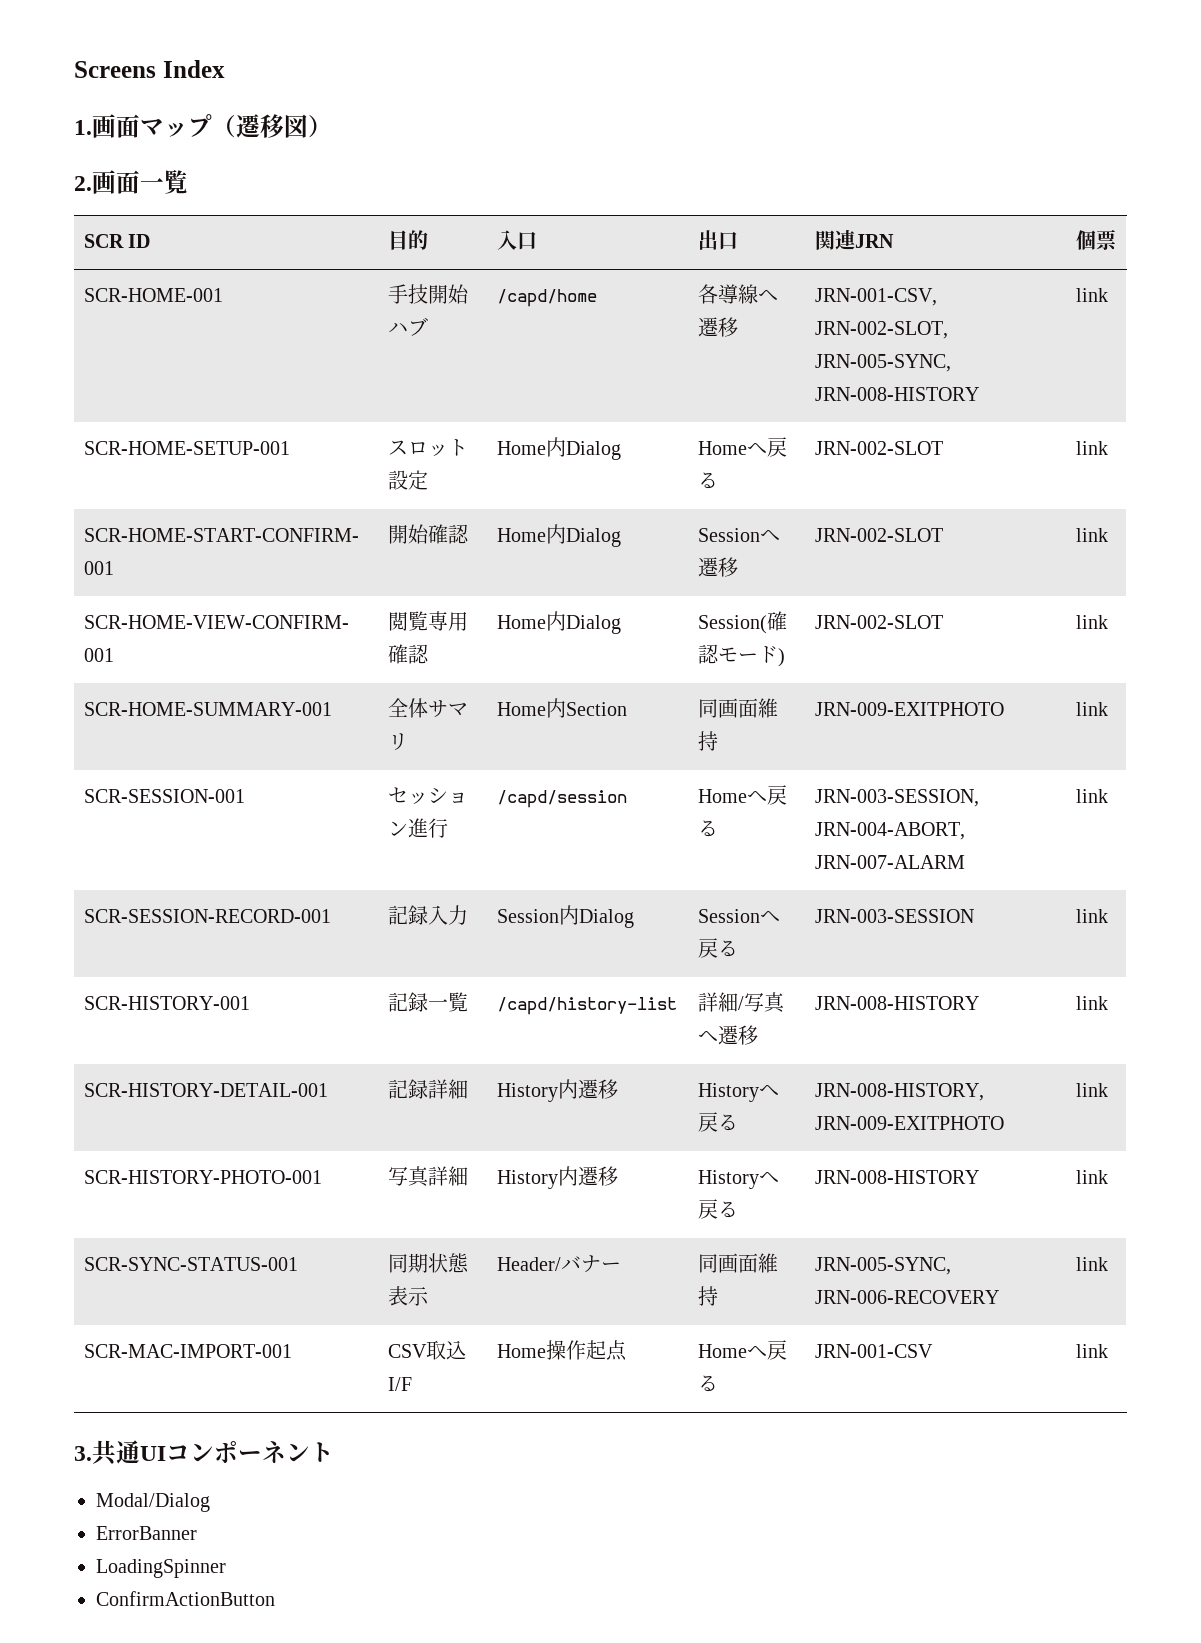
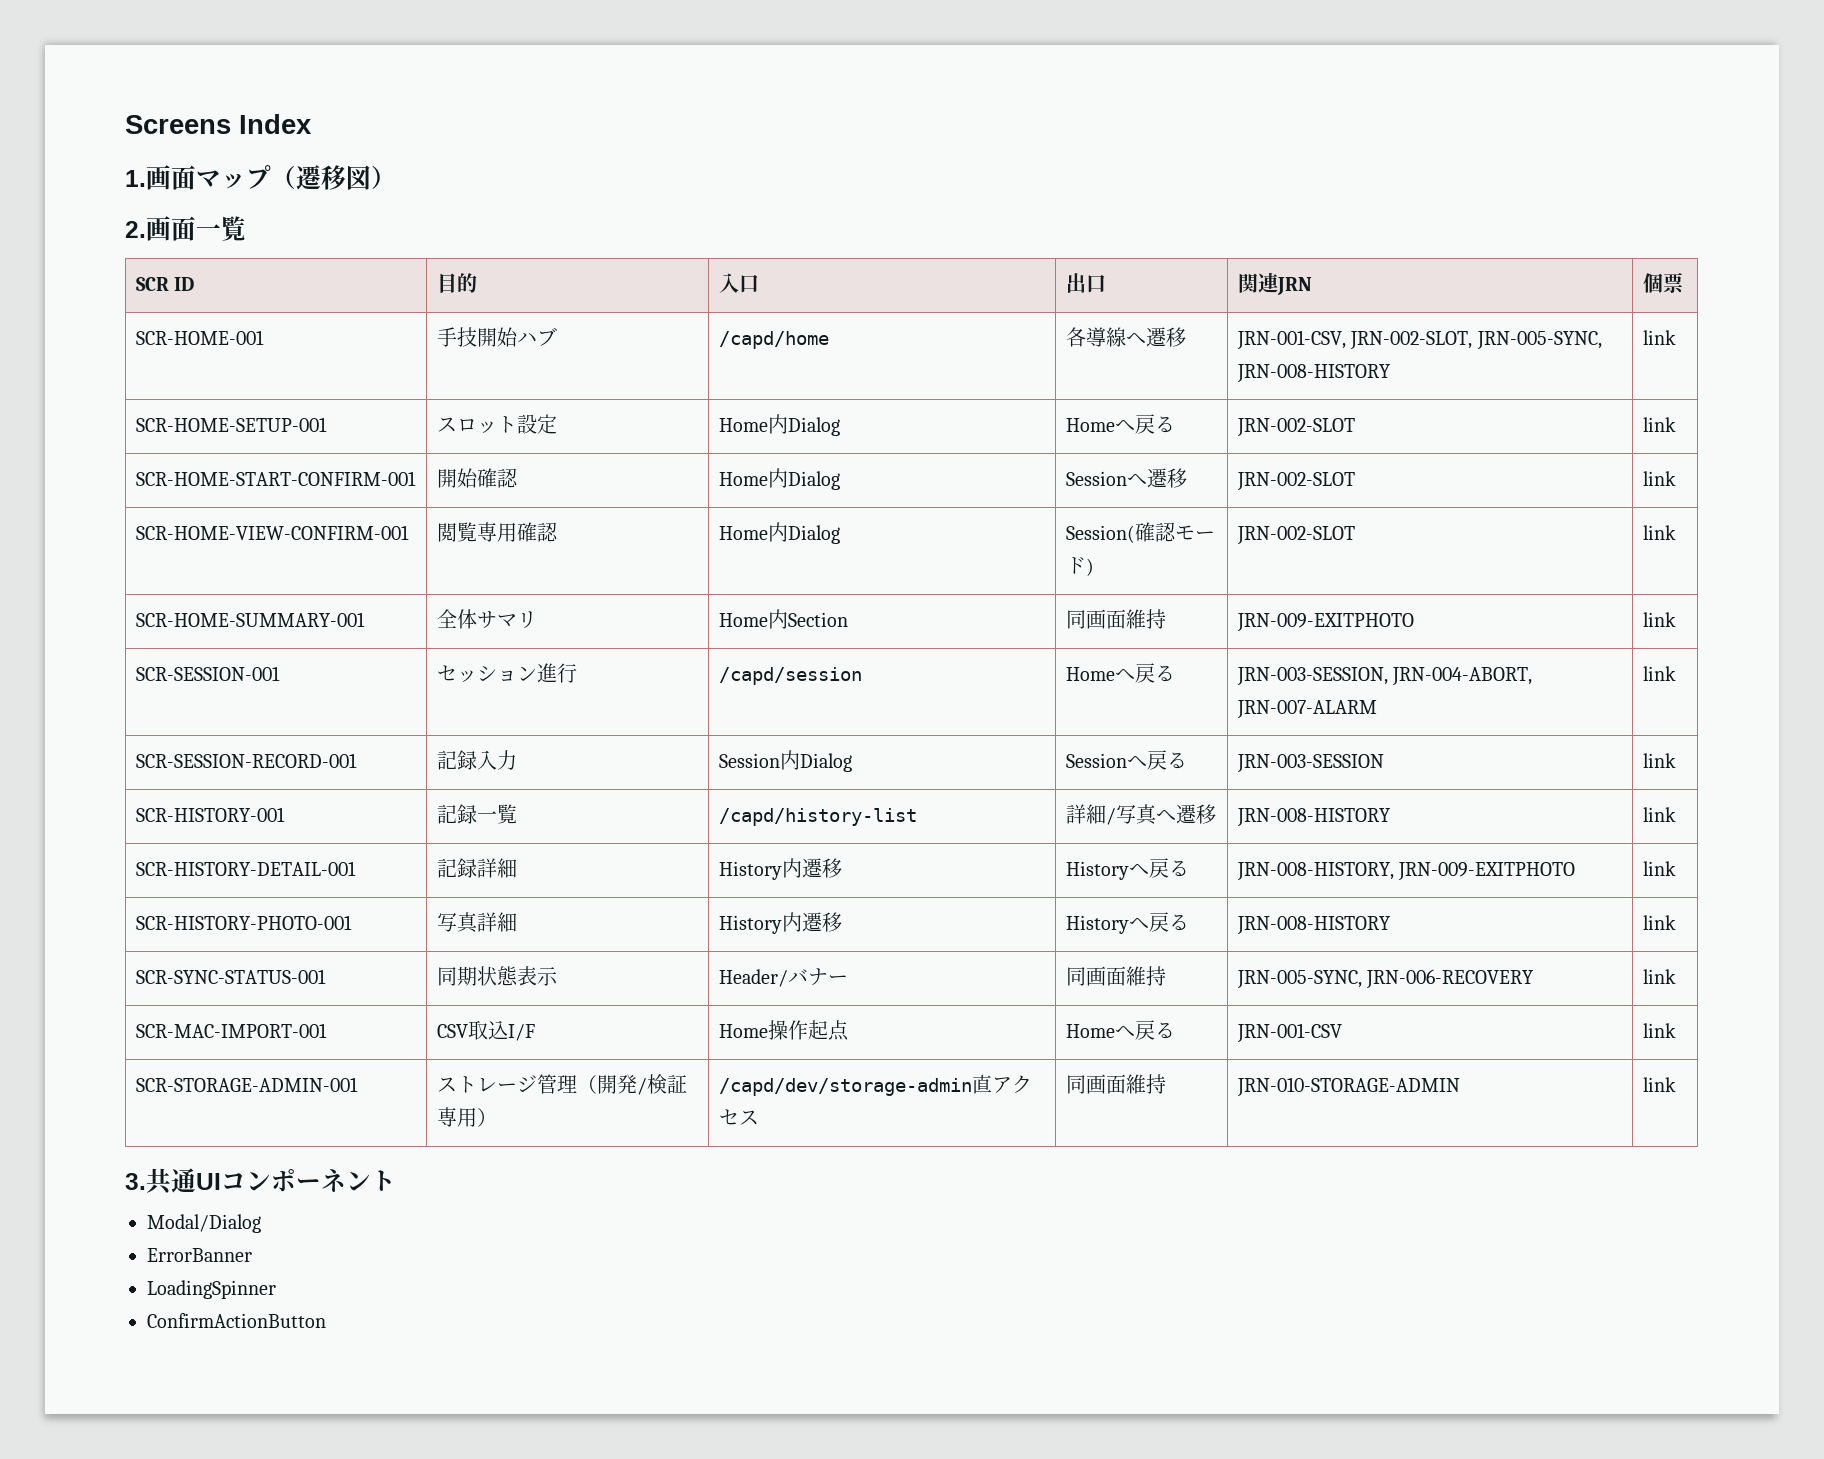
+ SCR-STORAGE-ADMIN-001 | ストレージ管理（開発/検証専用） | /capd/dev/storage-admin直アクセス | 同画面維持 | JRN-010-STORAGE-ADMIN | link

